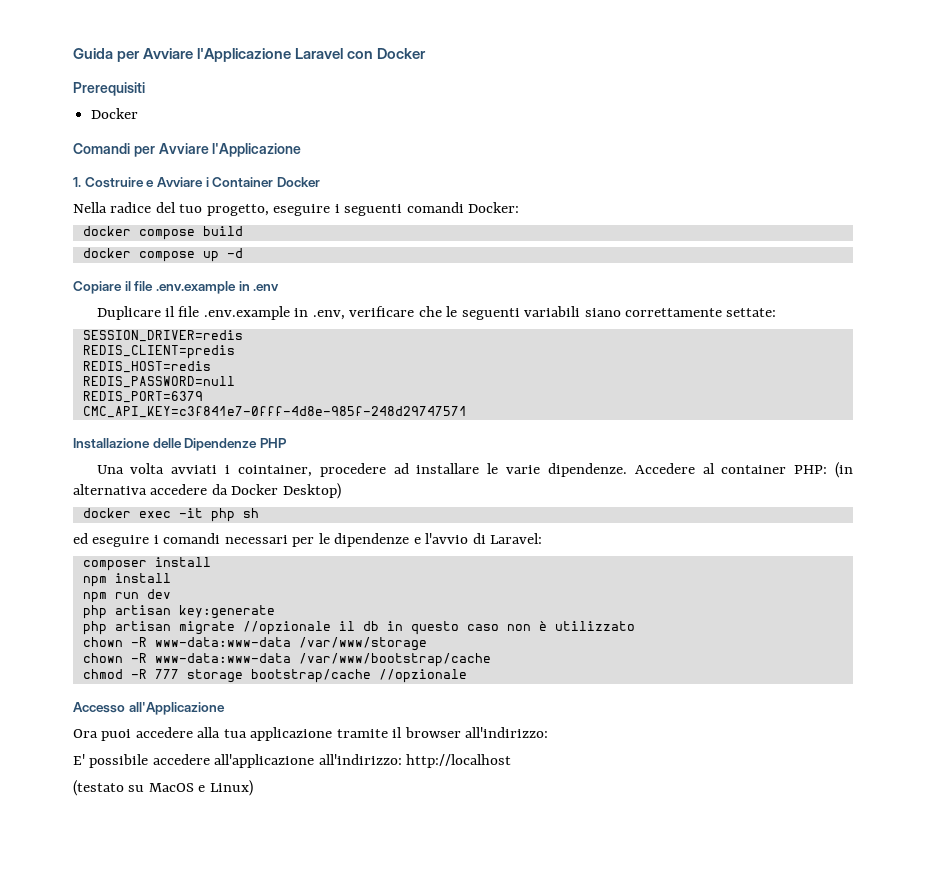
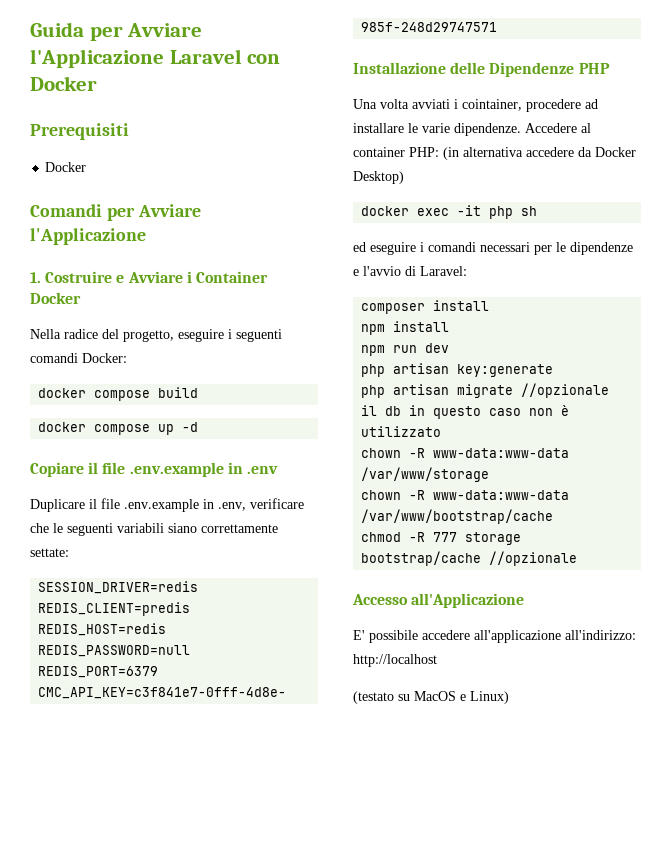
- Nella radice del tuo progetto, eseguire i seguenti comandi Docker:
+ Nella radice del progetto, eseguire i seguenti comandi Docker:
- Ora puoi accedere alla tua applicazione tramite il browser all'indirizzo:

